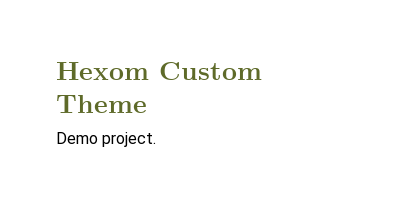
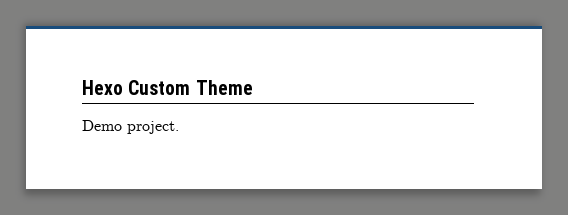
- Hexom Custom Theme
+ Hexo Custom Theme

